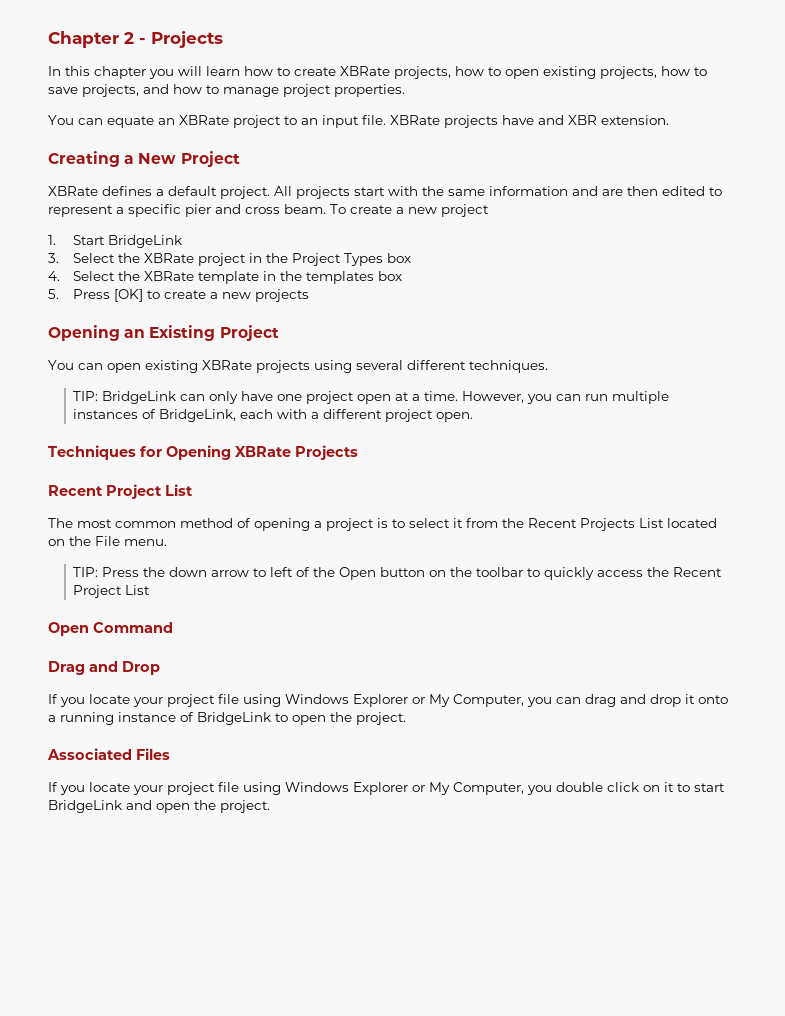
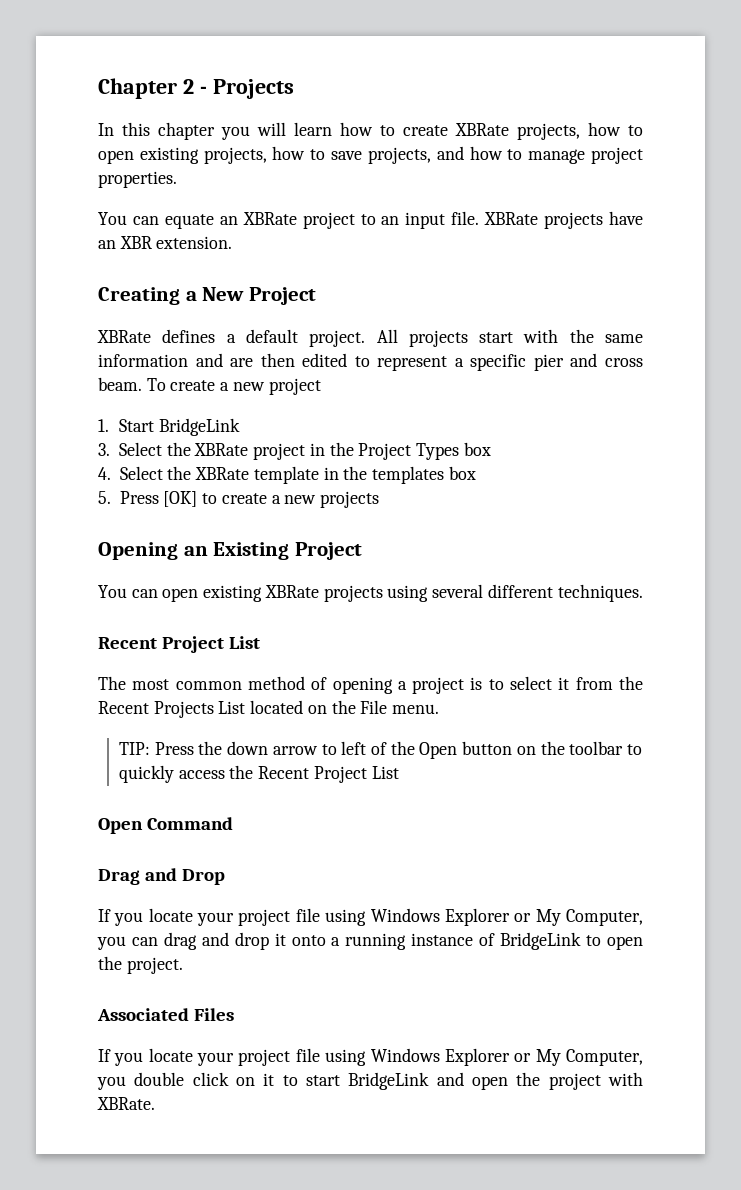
- XBRate projects have and XBR extension.
+ XBRate projects have an XBR extension.
- TIP: BridgeLink can only have one project open at a time. However, you can run multiple instances of BridgeLink, each with a different project open.
- Techniques for Opening XBRate Projects
- If you locate your project file using Windows Explorer or My Computer, you double click on it to start BridgeLink and open the project.
+ If you locate your project file using Windows Explorer or My Computer, you double click on it to start BridgeLink and open the project with XBRate.

